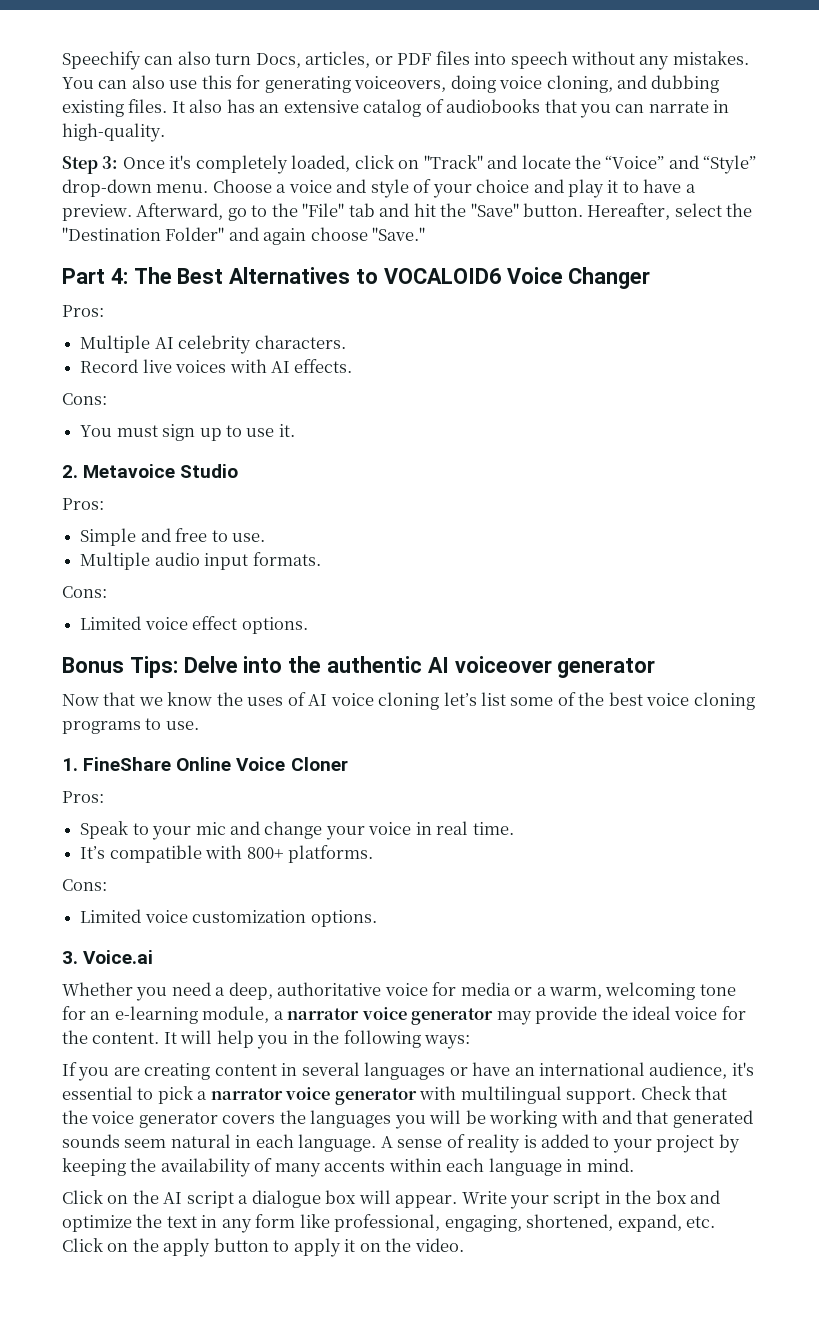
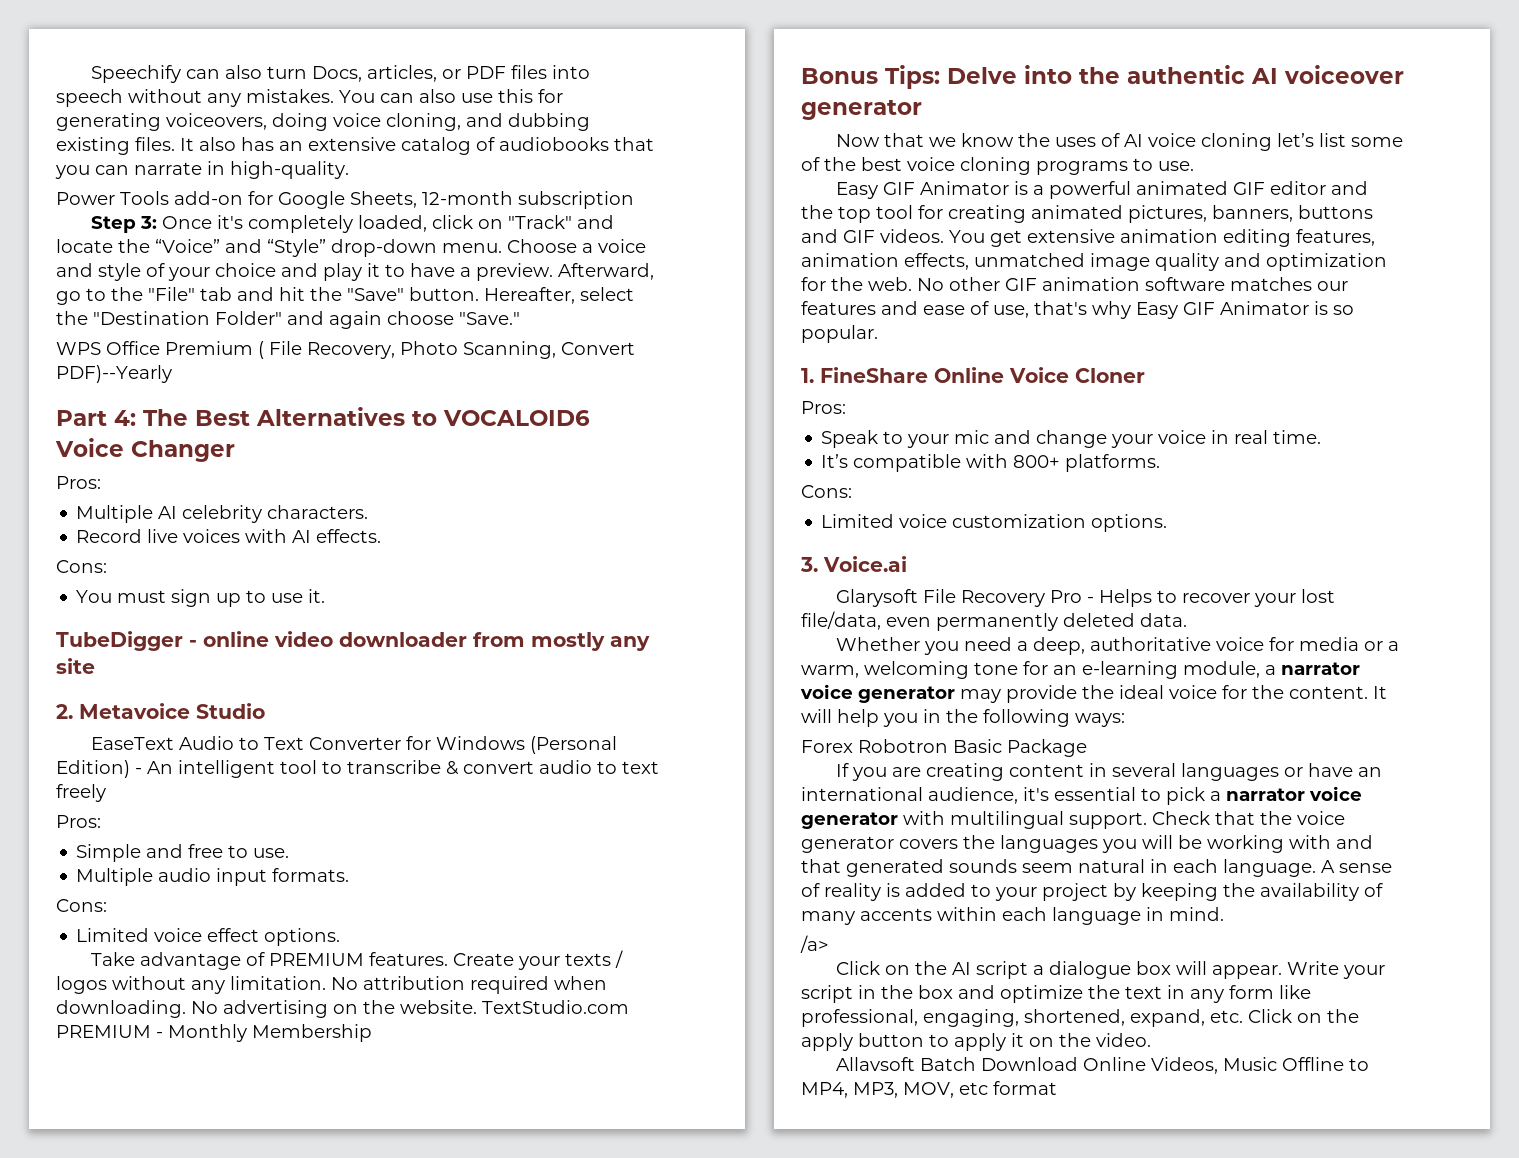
+ Power Tools add-on for Google Sheets, 12-month subscription
+ WPS Office Premium ( File Recovery, Photo Scanning, Convert PDF)--Yearly
+ TubeDigger - online video downloader from mostly any site
  2. Metavoice Studio
+ EaseText Audio to Text Converter for Windows (Personal Edition) - An intelligent tool to transcribe & convert audio to text freely
+ Take advantage of PREMIUM features. Create your texts / logos without any limitation. No attribution required when downloading. No advertising on the website. TextStudio.com PREMIUM - Monthly Membership
+ Easy GIF Animator is a powerful animated GIF editor and the top tool for creating animated pictures, banners, buttons and GIF videos. You get extensive animation editing features, animation effects, unmatched image quality and optimization for the web. No other GIF animation software matches our features and ease of use, that's why Easy GIF Animator is so popular.
+ Glarysoft File Recovery Pro - Helps to recover your lost file/data, even permanently deleted data.
+ Forex Robotron Basic Package
+ /a>
+ Allavsoft Batch Download Online Videos, Music Offline to MP4, MP3, MOV, etc format

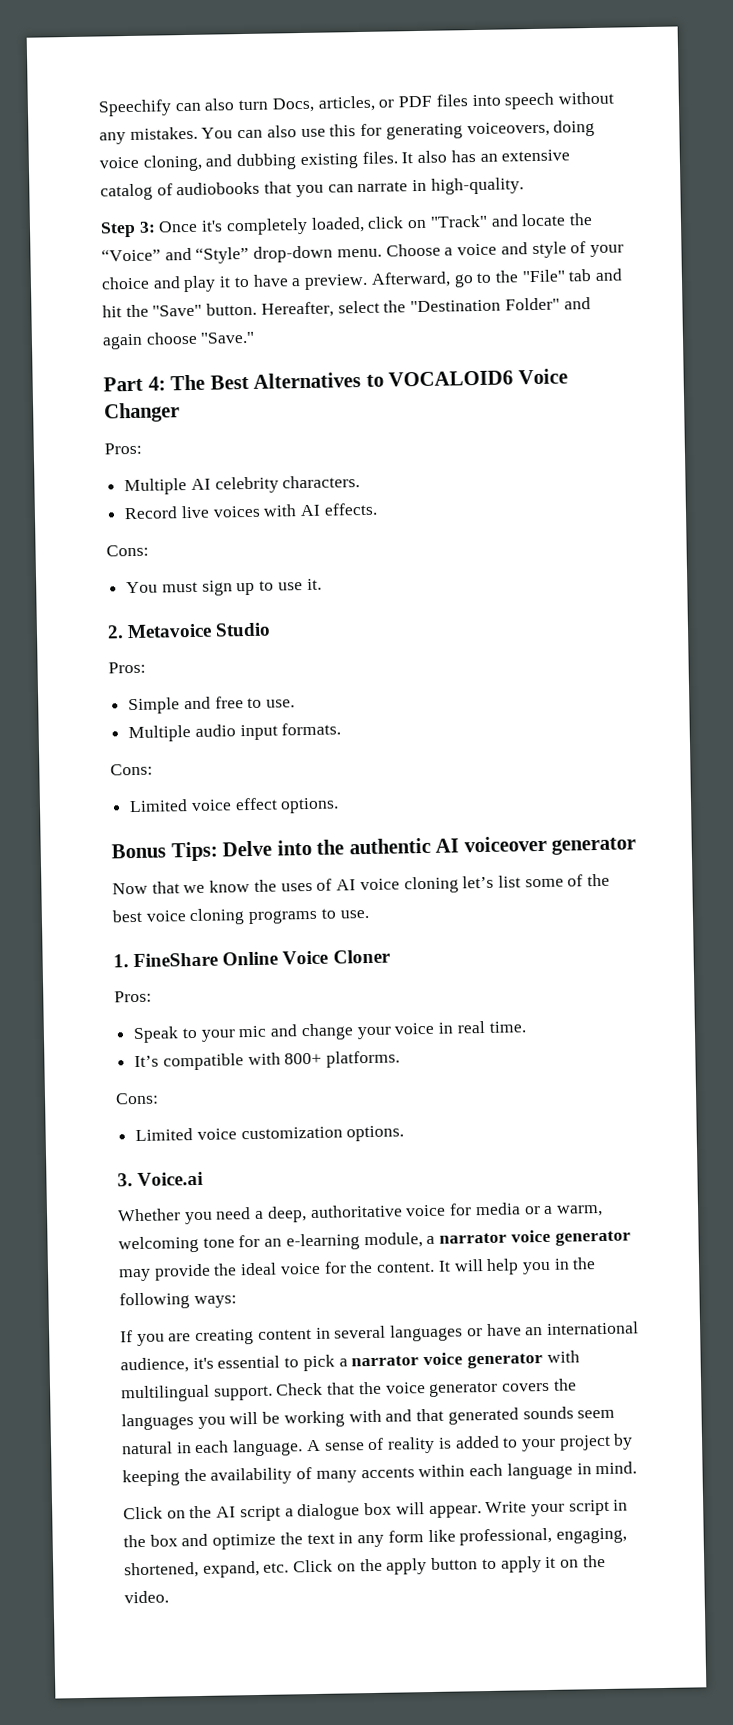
- Power Tools add-on for Google Sheets, 12-month subscription
- WPS Office Premium ( File Recovery, Photo Scanning, Convert PDF)--Yearly
- TubeDigger - online video downloader from mostly any site
  2. Metavoice Studio
- EaseText Audio to Text Converter for Windows (Personal Edition) - An intelligent tool to transcribe & convert audio to text freely
- Take advantage of PREMIUM features. Create your texts / logos without any limitation. No attribution required when downloading. No advertising on the website. TextStudio.com PREMIUM - Monthly Membership
- Easy GIF Animator is a powerful animated GIF editor and the top tool for creating animated pictures, banners, buttons and GIF videos. You get extensive animation editing features, animation effects, unmatched image quality and optimization for the web. No other GIF animation software matches our features and ease of use, that's why Easy GIF Animator is so popular.
- Glarysoft File Recovery Pro - Helps to recover your lost file/data, even permanently deleted data.
- Forex Robotron Basic Package
- /a>
- Allavsoft Batch Download Online Videos, Music Offline to MP4, MP3, MOV, etc format

